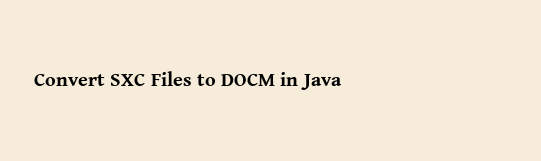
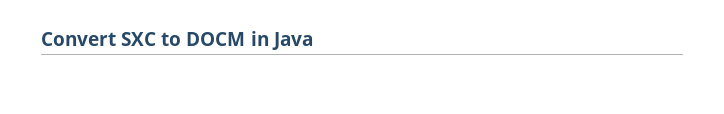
- Convert SXC Files to DOCM in Java
+ Convert SXC to DOCM in Java

